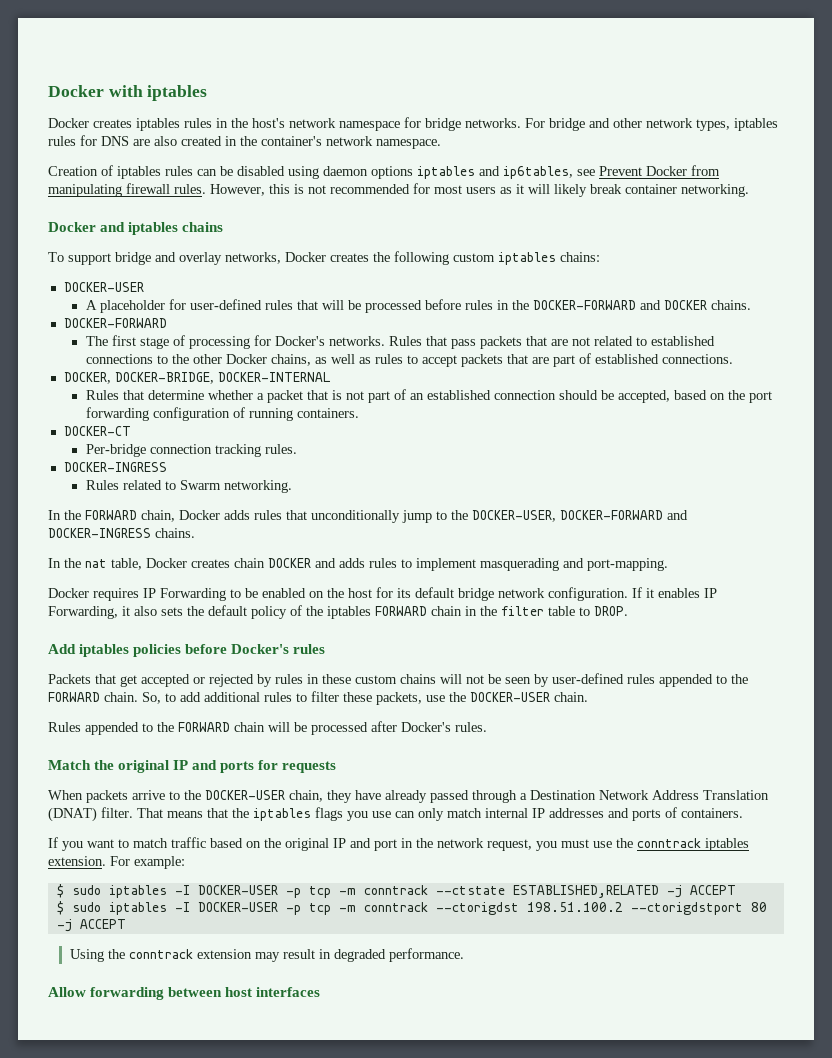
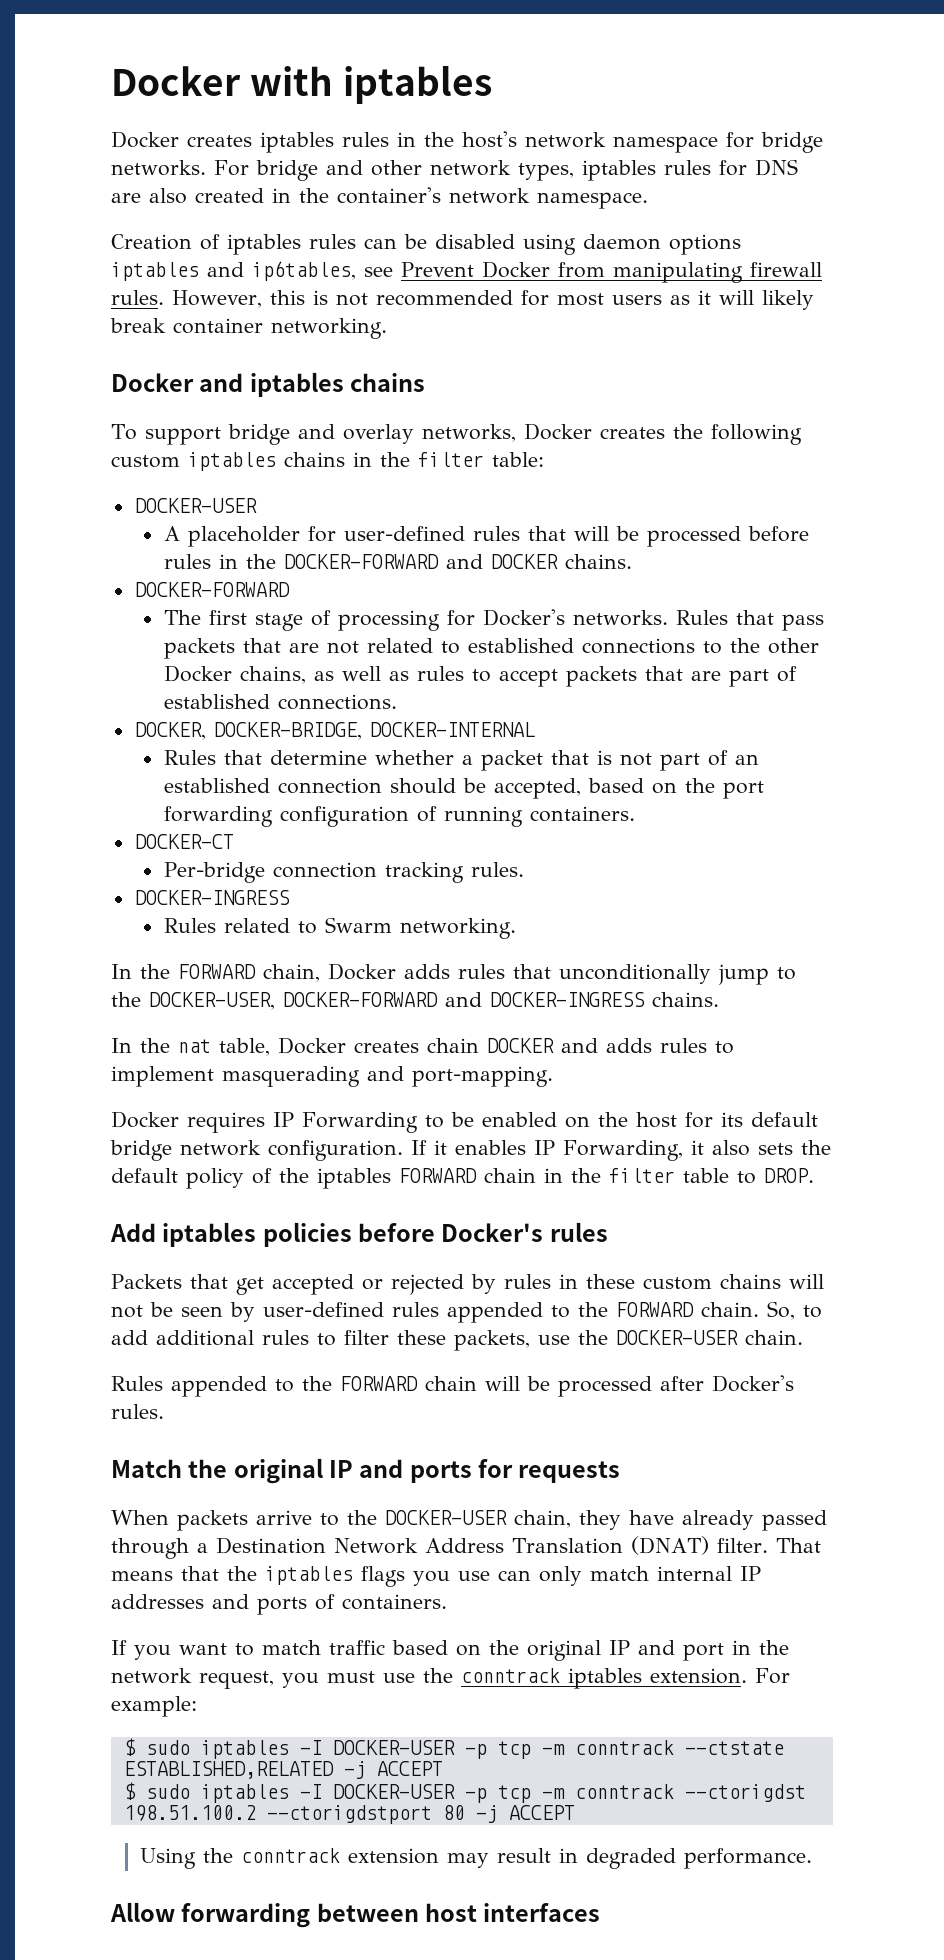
- To support bridge and overlay networks, Docker creates the following custom iptables chains:
+ To support bridge and overlay networks, Docker creates the following custom iptables chains in the filter table:

